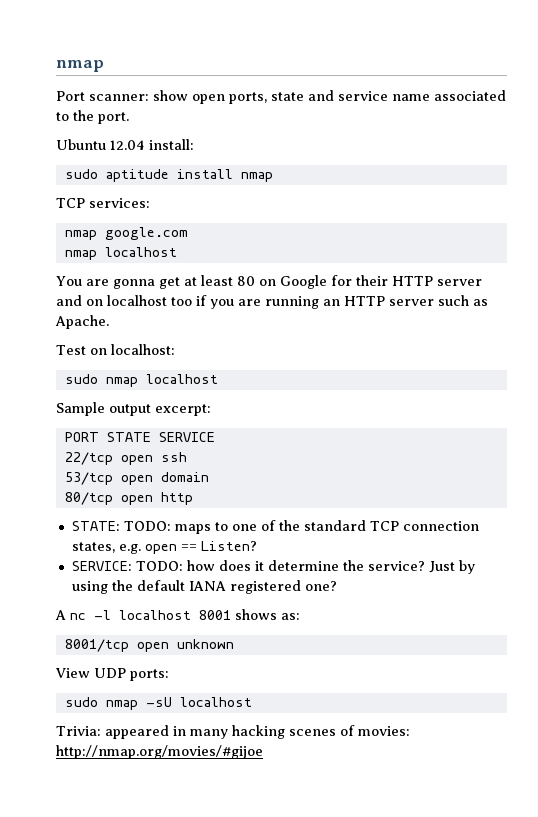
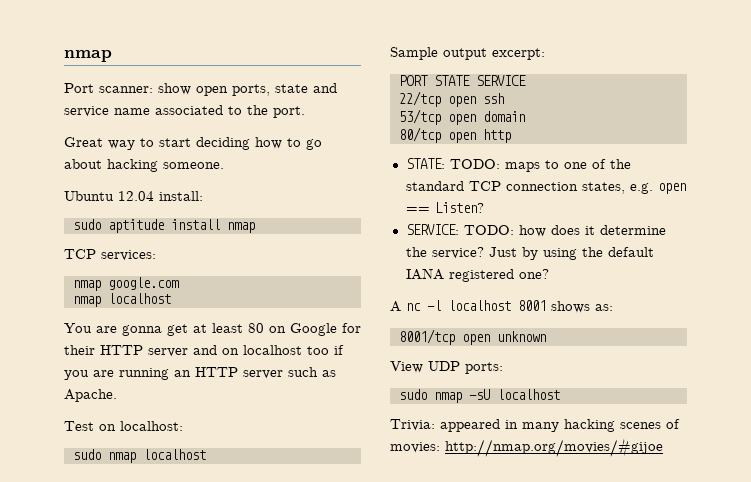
+ Great way to start deciding how to go about hacking someone.

